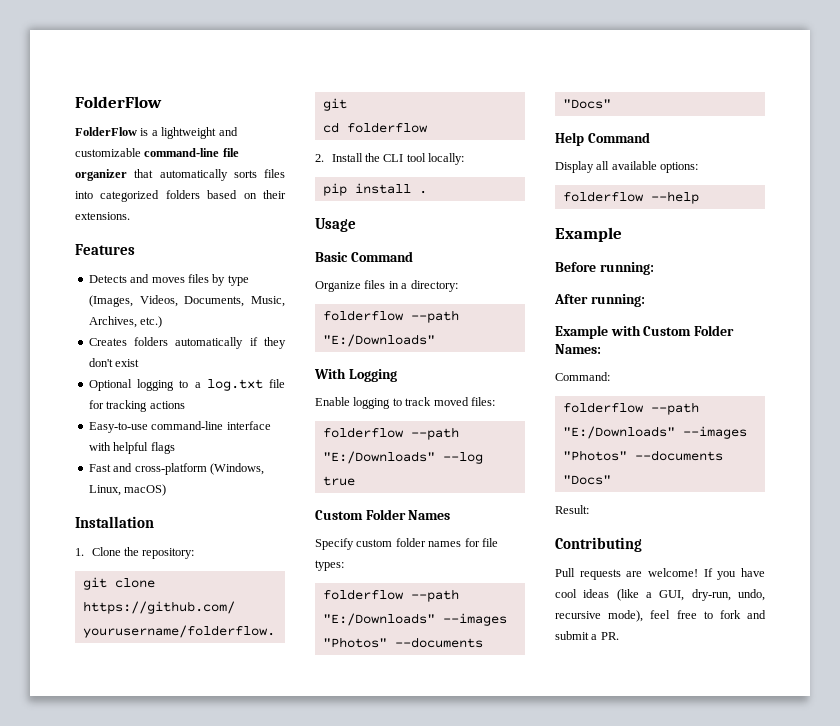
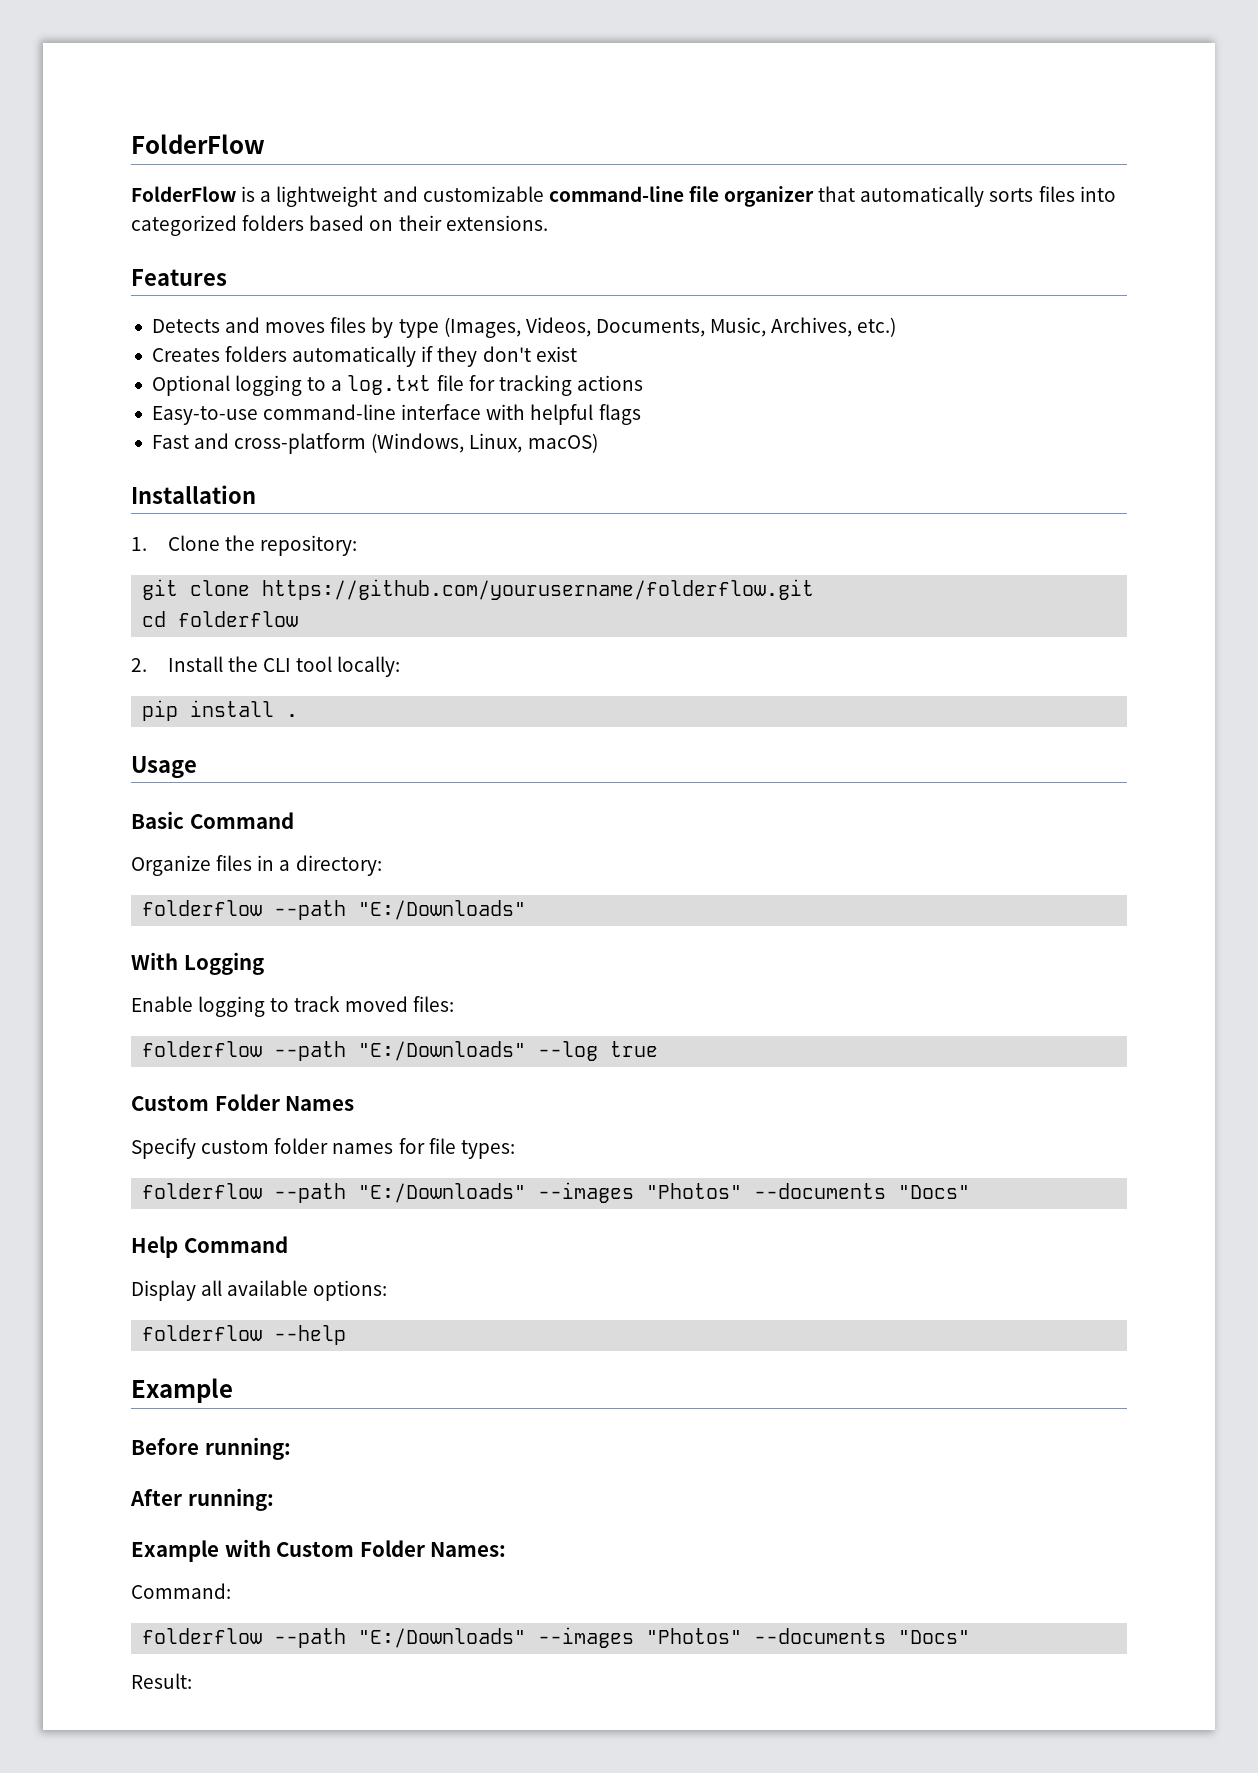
- Contributing
- Pull requests are welcome! If you have cool ideas (like a GUI, dry-run, undo, recursive mode), feel free to fork and submit a PR.

